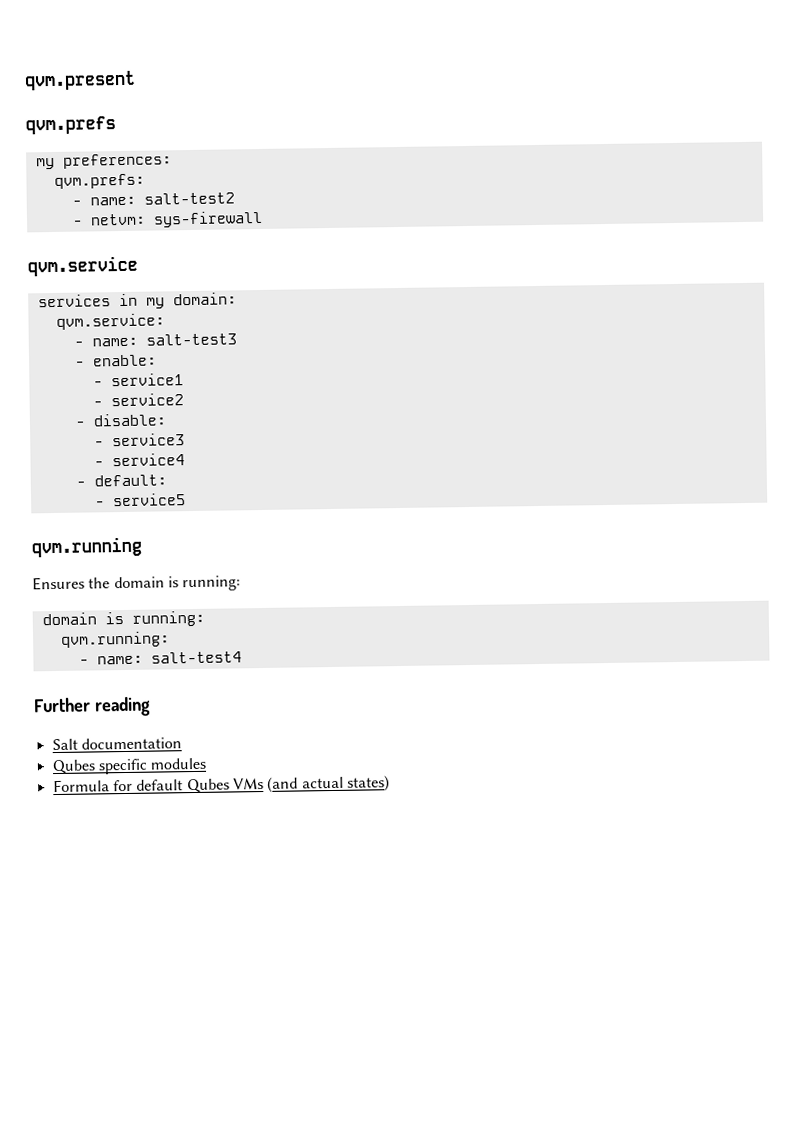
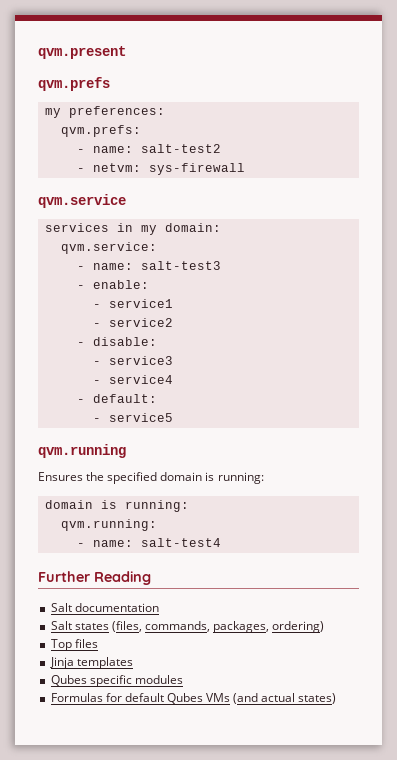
- Ensures the domain is running:
+ Ensures the specified domain is running:
- Further reading
+ Further Reading
+ Salt states (files, commands, packages, ordering)
+ Top files
+ Jinja templates
- Formula for default Qubes VMs (and actual states)
+ Formulas for default Qubes VMs (and actual states)

